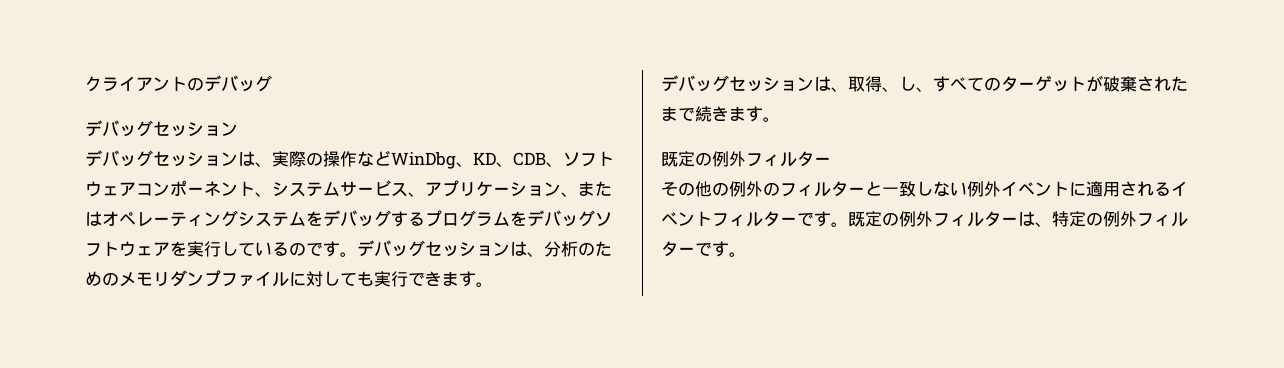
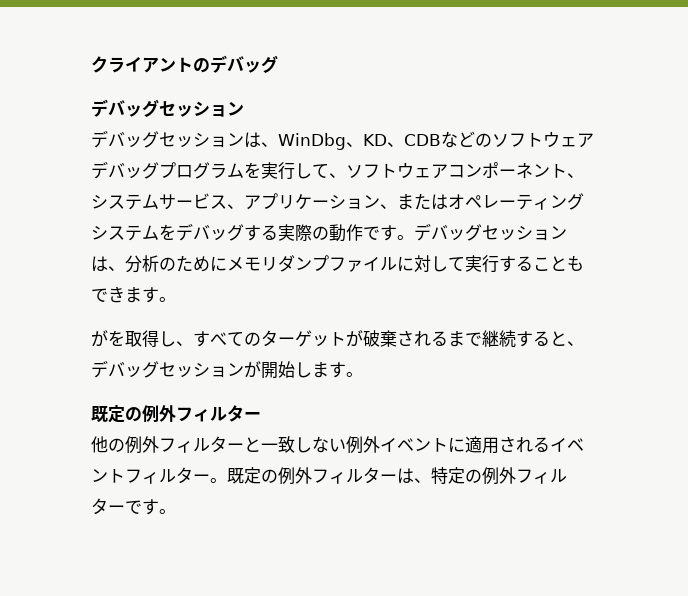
- デバッグセッションは、実際の操作などWinDbg、KD、CDB、ソフトウェアコンポーネント、システムサービス、アプリケーション、またはオペレーティングシステムをデバッグするプログラムをデバッグソフトウェアを実行しているのです。
+ デバッグセッションは、WinDbg、KD、CDBなどのソフトウェアデバッグプログラムを実行して、ソフトウェアコンポーネント、システムサービス、アプリケーション、またはオペレーティングシステムをデバッグする実際の動作です。
- デバッグセッションは、分析のためのメモリダンプファイルに対しても実行できます。
+ デバッグセッションは、分析のためにメモリダンプファイルに対して実行することもできます。
- デバッグセッションは、取得、し、すべてのターゲットが破棄されたまで続きます。
+ がを取得し、すべてのターゲットが破棄されるまで継続すると、デバッグセッションが開始します。
- その他の例外のフィルターと一致しない例外イベントに適用されるイベントフィルターです。
+ 他の例外フィルターと一致しない例外イベントに適用されるイベントフィルター。

